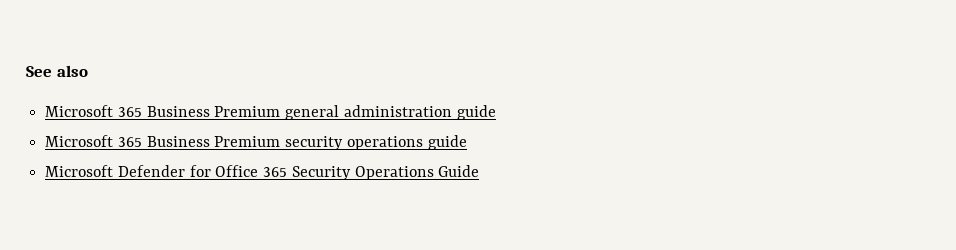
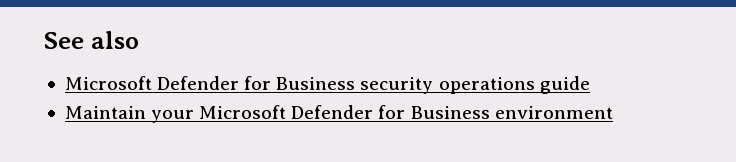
- Microsoft 365 Business Premium general administration guide
- Microsoft 365 Business Premium security operations guide
+ Microsoft Defender for Business security operations guide
- Microsoft Defender for Office 365 Security Operations Guide
+ Maintain your Microsoft Defender for Business environment

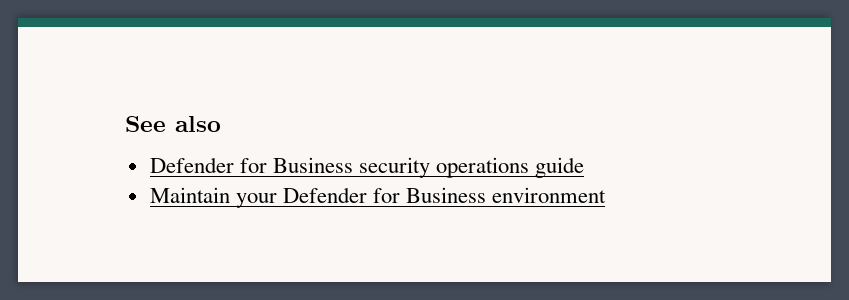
- Microsoft Defender for Business security operations guide
+ Defender for Business security operations guide
- Maintain your Microsoft Defender for Business environment
+ Maintain your Defender for Business environment

